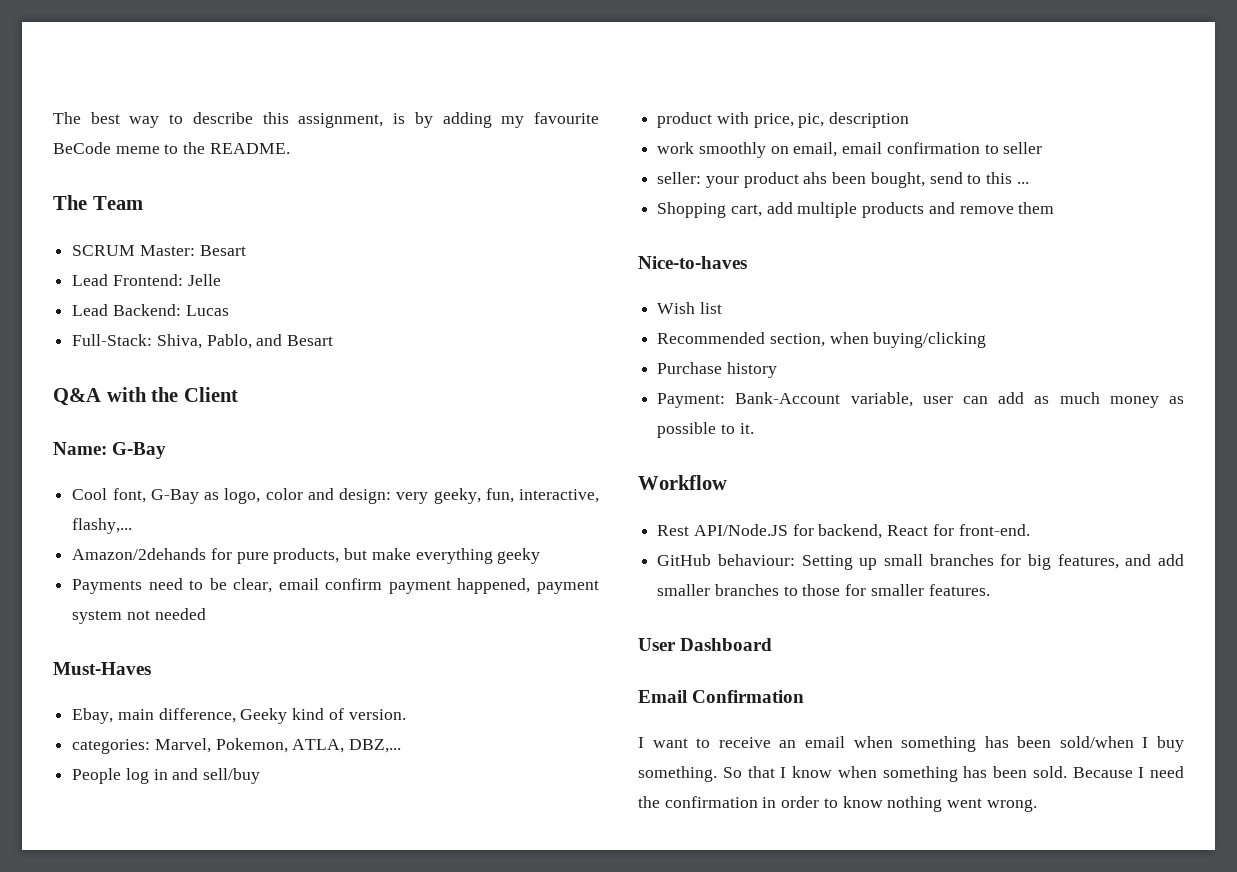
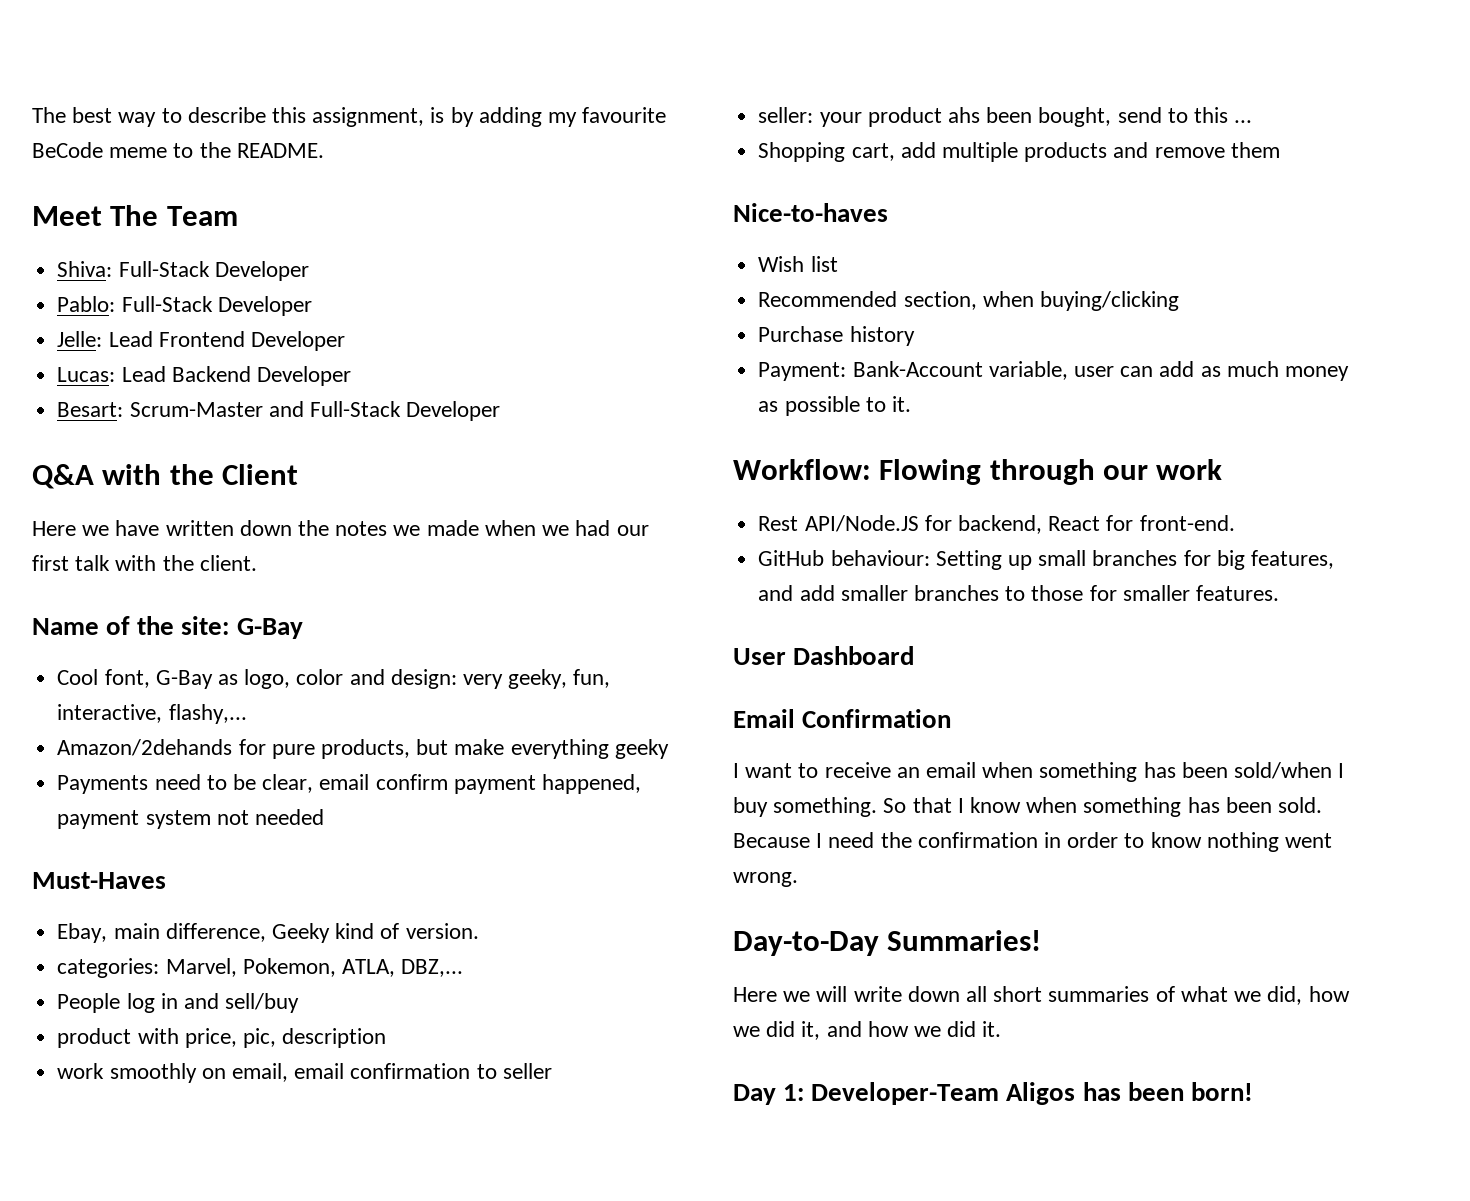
- The Team
+ Meet The Team
- SCRUM Master: Besart
- Lead Frontend: Jelle
- Lead Backend: Lucas
- Full-Stack: Shiva, Pablo, and Besart
+ Shiva: Full-Stack Developer
+ Pablo: Full-Stack Developer
+ Jelle: Lead Frontend Developer
+ Lucas: Lead Backend Developer
+ Besart: Scrum-Master and Full-Stack Developer
  Q&A with the Client
- Name: G-Bay
+ Here we have written down the notes we made when we had our first talk with the client.
+ Name of the site: G-Bay
- Workflow
+ Workflow: Flowing through our work
+ Day-to-Day Summaries!
+ Here we will write down all short summaries of what we did, how we did it, and how we did it.
+ Day 1: Developer-Team Aligos has been born!

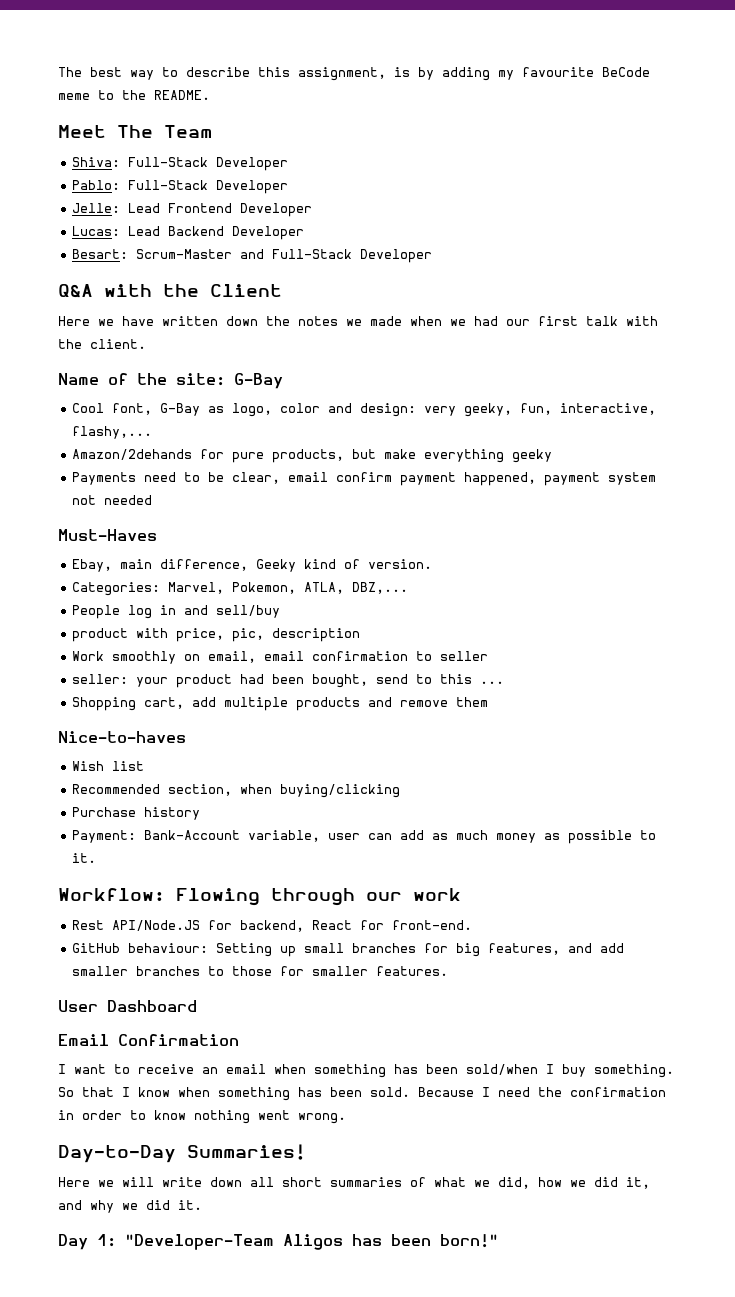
- categories: Marvel, Pokemon, ATLA, DBZ,...
+ Categories: Marvel, Pokemon, ATLA, DBZ,...
- work smoothly on email, email confirmation to seller
+ Work smoothly on email, email confirmation to seller
- seller: your product ahs been bought, send to this ...
+ seller: your product had been bought, send to this ...
- Here we will write down all short summaries of what we did, how we did it, and how we did it.
+ Here we will write down all short summaries of what we did, how we did it, and why we did it.
- Day 1: Developer-Team Aligos has been born!
+ Day 1: "Developer-Team Aligos has been born!"

